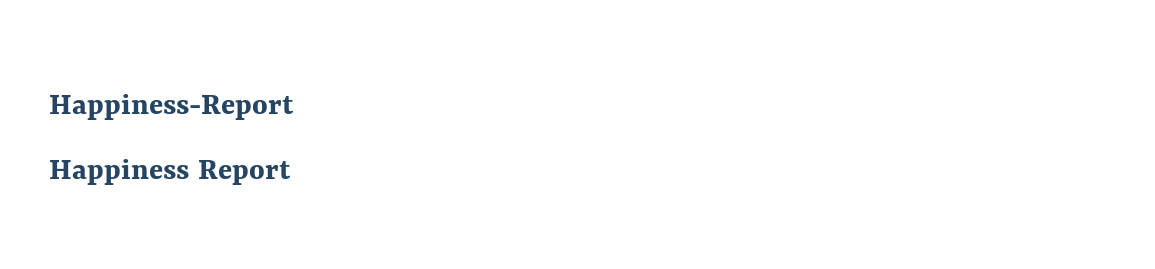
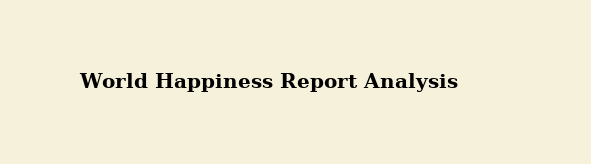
- Happiness-Report
- Happiness Report
+ World Happiness Report Analysis

